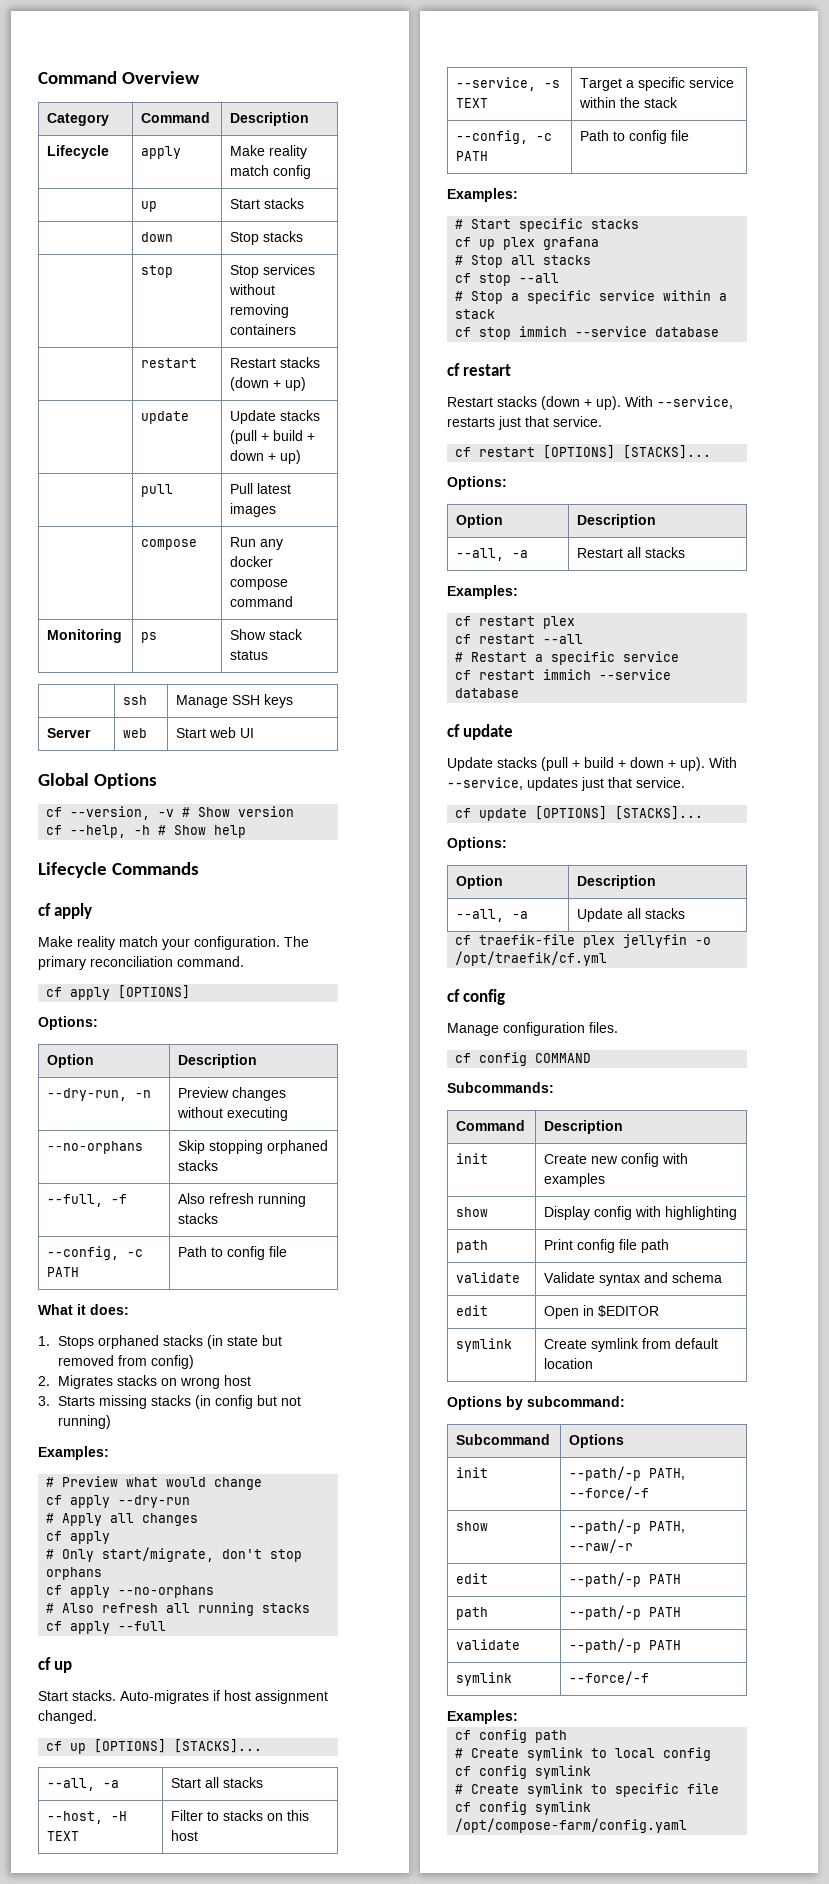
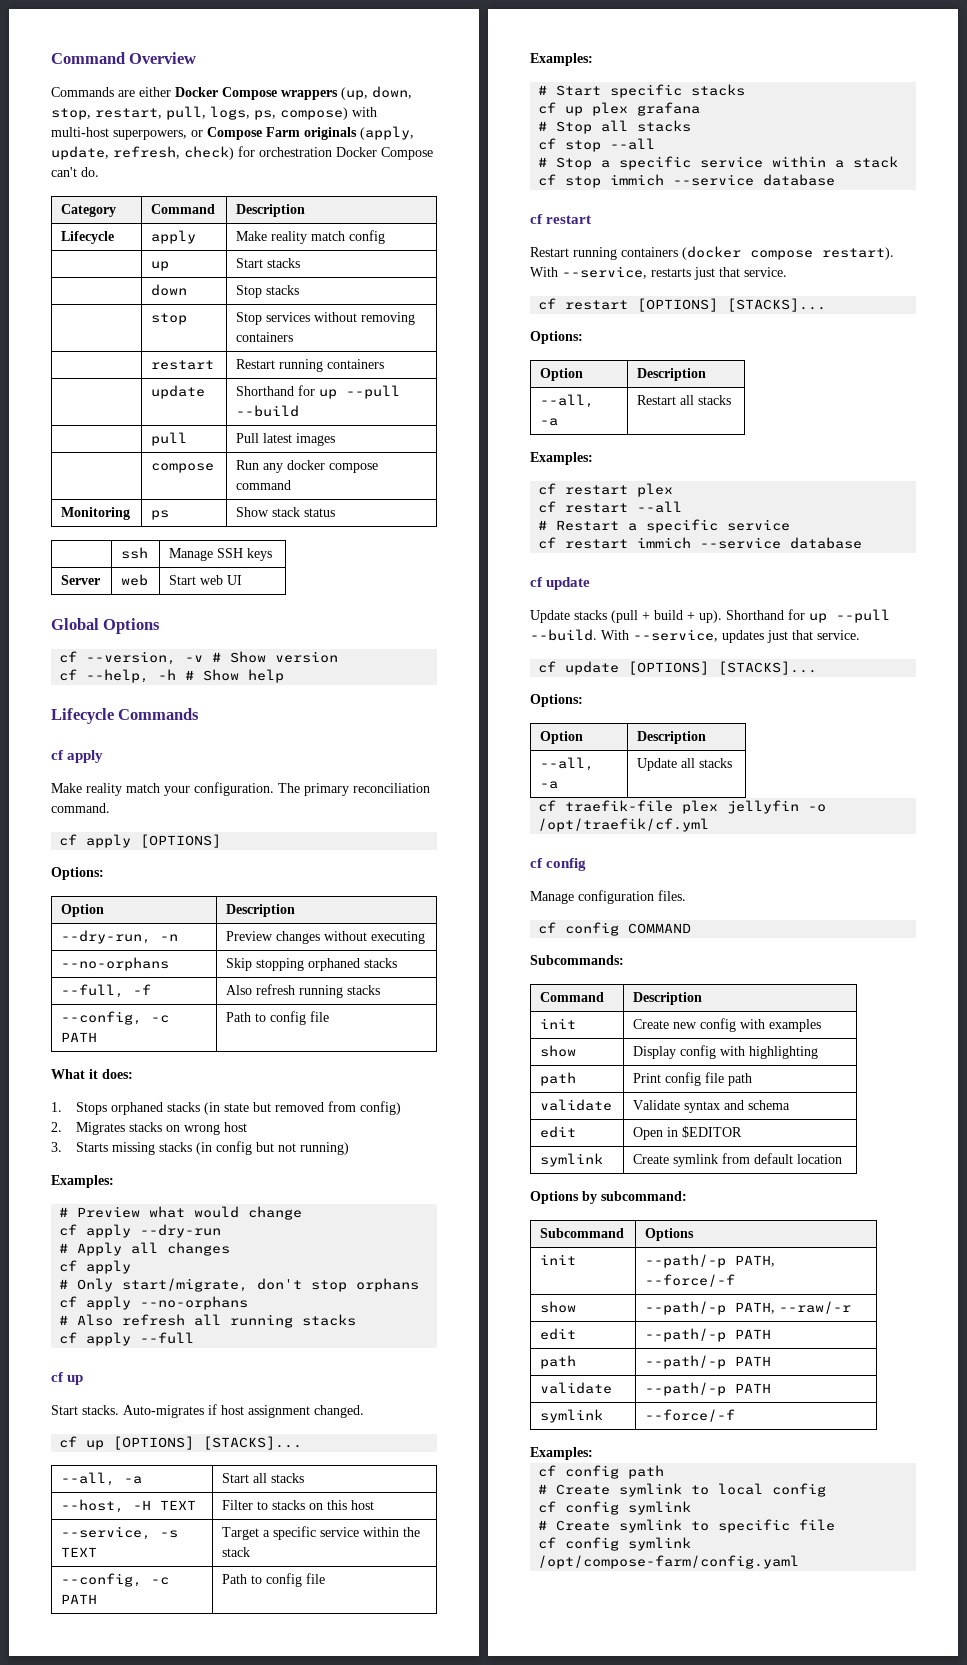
+ Commands are either Docker Compose wrappers (up, down, stop, restart, pull, logs, ps, compose) with multi-host superpowers, or Compose Farm originals (apply, update, refresh, check) for orchestration Docker Compose can't do.
- | restart | Restart stacks (down + up)
- | update | Update stacks (pull + build + down + up)
+ | restart | Restart running containers
+ | update | Shorthand for up --pull --build
- Restart stacks (down + up).
+ Restart running containers (docker compose restart).
- Update stacks (pull + build + down + up).
+ Update stacks (pull + build + up). Shorthand for up --pull --build.

